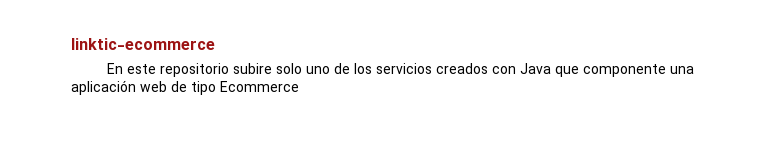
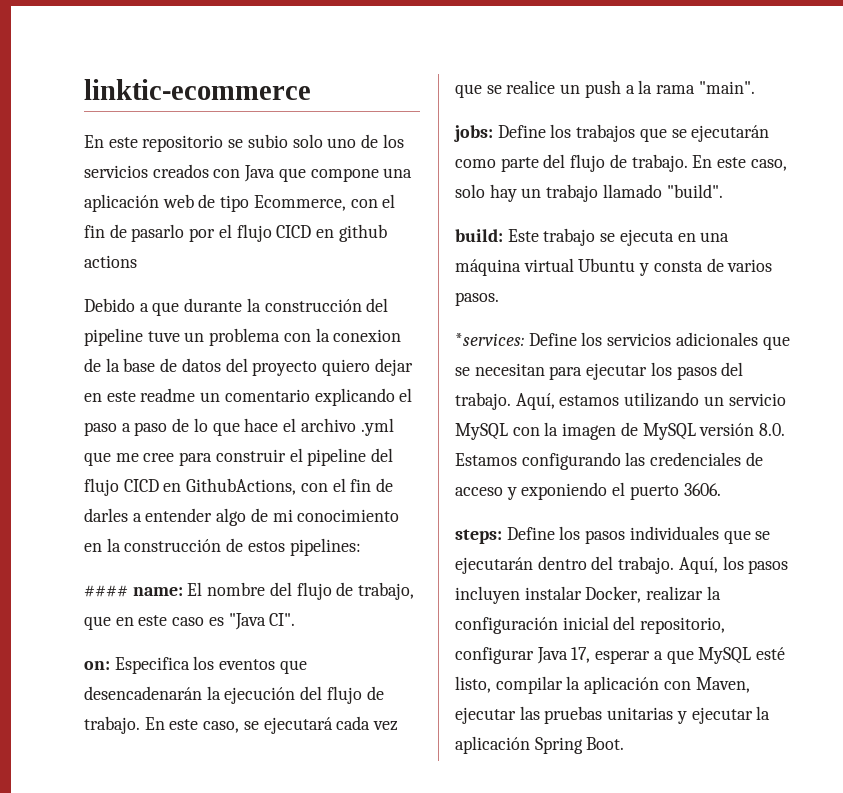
- En este repositorio subire solo uno de los servicios creados con Java que componente una aplicación web de tipo Ecommerce
+ En este repositorio se subio solo uno de los servicios creados con Java que compone una aplicación web de tipo Ecommerce, con el fin de pasarlo por el flujo CICD en github actions
+ Debido a que durante la construcción del pipeline tuve un problema con la conexion de la base de datos del proyecto quiero dejar en este readme un comentario explicando el paso a paso de lo que hace el archivo .yml que me cree para construir el pipeline del flujo CICD en GithubActions, con el fin de darles a entender algo de mi conocimiento en la construcción de estos pipelines:
+ #### name: El nombre del flujo de trabajo, que en este caso es "Java CI".
+ on: Especifica los eventos que desencadenarán la ejecución del flujo de trabajo. En este caso, se ejecutará cada vez que se realice un push a la rama "main".
+ jobs: Define los trabajos que se ejecutarán como parte del flujo de trabajo. En este caso, solo hay un trabajo llamado "build".
+ build: Este trabajo se ejecuta en una máquina virtual Ubuntu y consta de varios pasos.
+ *services: Define los servicios adicionales que se necesitan para ejecutar los pasos del trabajo. Aquí, estamos utilizando un servicio MySQL con la imagen de MySQL versión 8.0. Estamos configurando las credenciales de acceso y exponiendo el puerto 3606.
+ steps: Define los pasos individuales que se ejecutarán dentro del trabajo. Aquí, los pasos incluyen instalar Docker, realizar la configuración inicial del repositorio, configurar Java 17, esperar a que MySQL esté listo, compilar la aplicación con Maven, ejecutar las pruebas unitarias y ejecutar la aplicación Spring Boot.

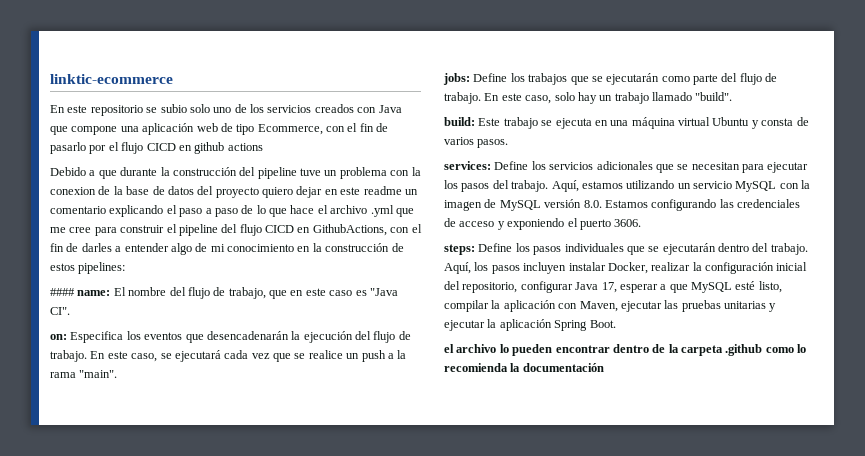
- *services: Define los servicios adicionales que se necesitan para ejecutar los pasos del trabajo.
+ services: Define los servicios adicionales que se necesitan para ejecutar los pasos del trabajo.
+ el archivo lo pueden encontrar dentro de la carpeta .github como lo recomienda la documentación

